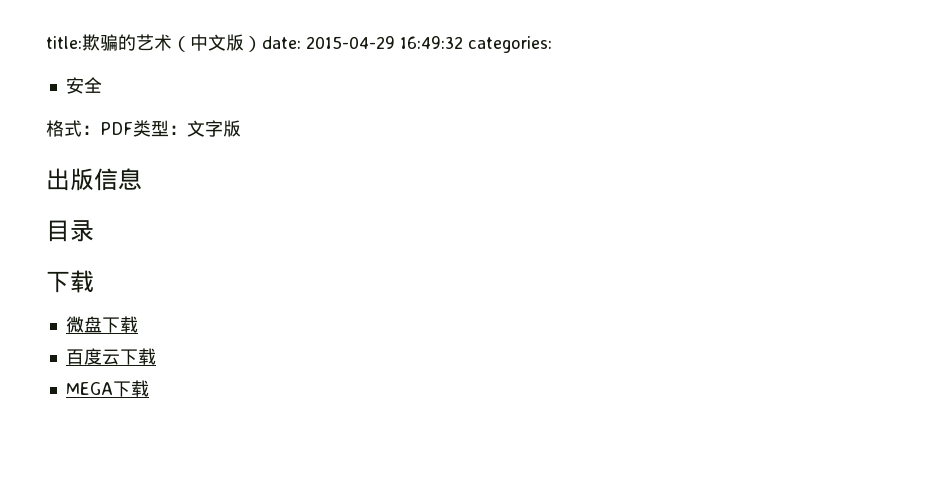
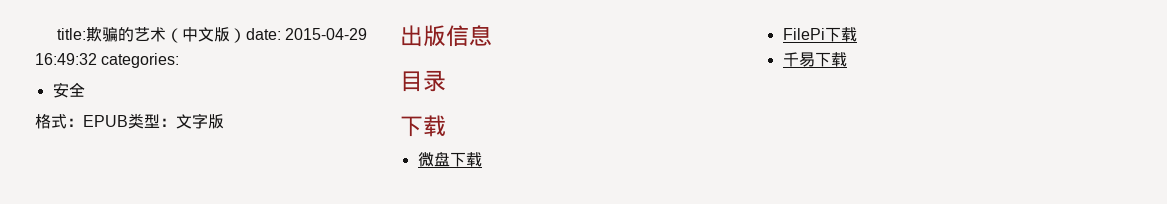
- 格式：PDF类型：文字版
+ 格式：EPUB类型：文字版
- 百度云下载
- MEGA下载
+ FilePi下载
+ 千易下载

